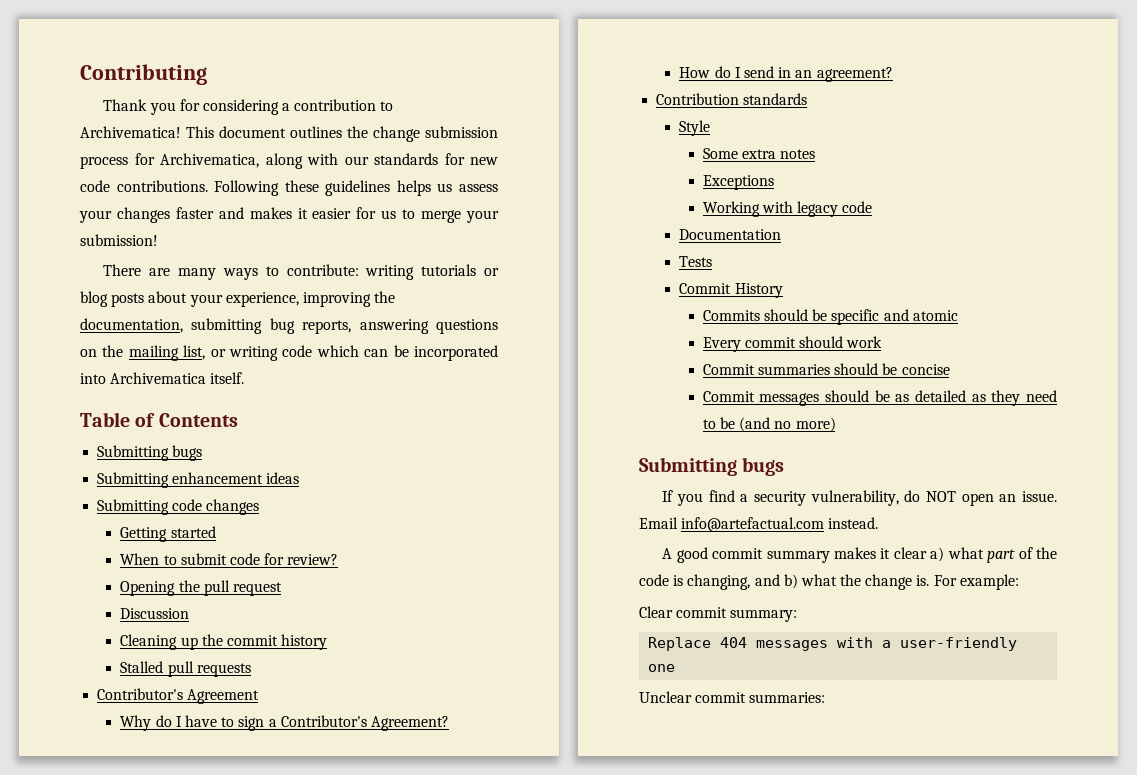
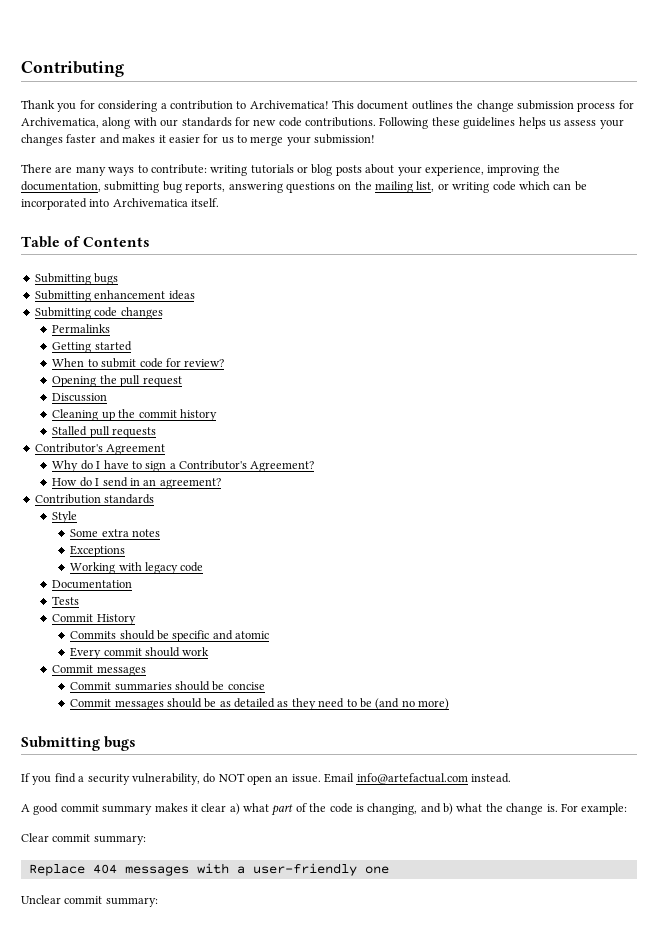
+ Permalinks
  Every commit should work
+ Commit messages
- Unclear commit summaries:
+ Unclear commit summary:

